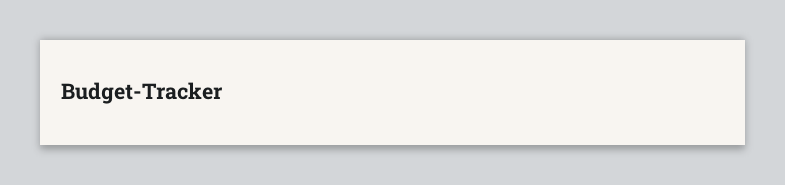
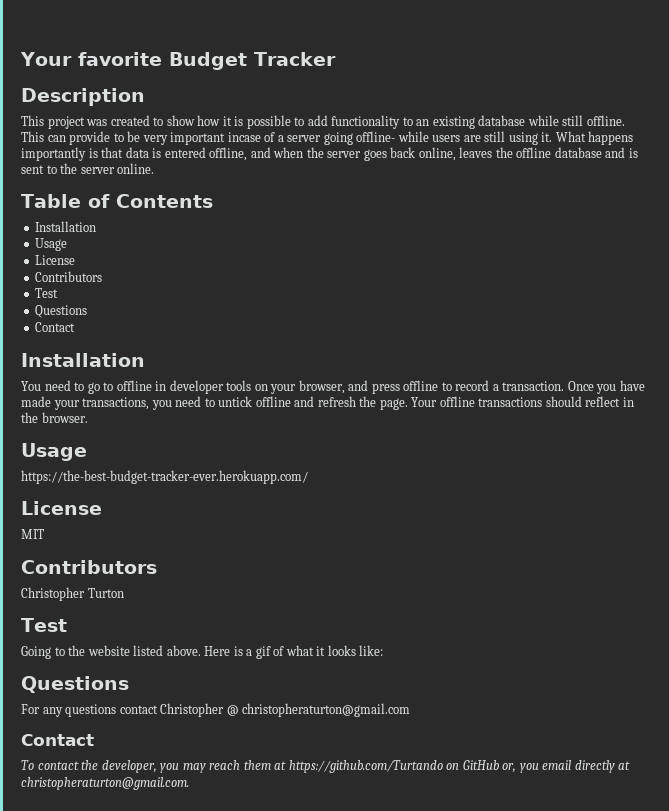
- Budget-Tracker
+ Your favorite Budget Tracker
+ Description
+ This project was created to show how it is possible to add functionality to an existing database while still offline. This can provide to be very important incase of a server going offline- while users are still using it. What happens importantly is that data is entered offline, and when the server goes back online, leaves the offline database and is sent to the server online.
+ Table of Contents
+ Installation
+ Usage
+ License
+ Contributors
+ Test
+ Questions
+ Contact
+ Installation
+ You need to go to offline in developer tools on your browser, and press offline to record a transaction. Once you have made your transactions, you need to untick offline and refresh the page. Your offline transactions should reflect in the browser.
+ Usage
+ https://the-best-budget-tracker-ever.herokuapp.com/
+ License
+ MIT
+ Contributors
+ Christopher Turton
+ Test
+ Going to the website listed above. Here is a gif of what it looks like:
+ Questions
+ For any questions contact Christopher @ christopheraturton@gmail.com
+ Contact
+ To contact the developer, you may reach them at https://github.com/Turtando on GitHub or, you email directly at christopheraturton@gmail.com.

